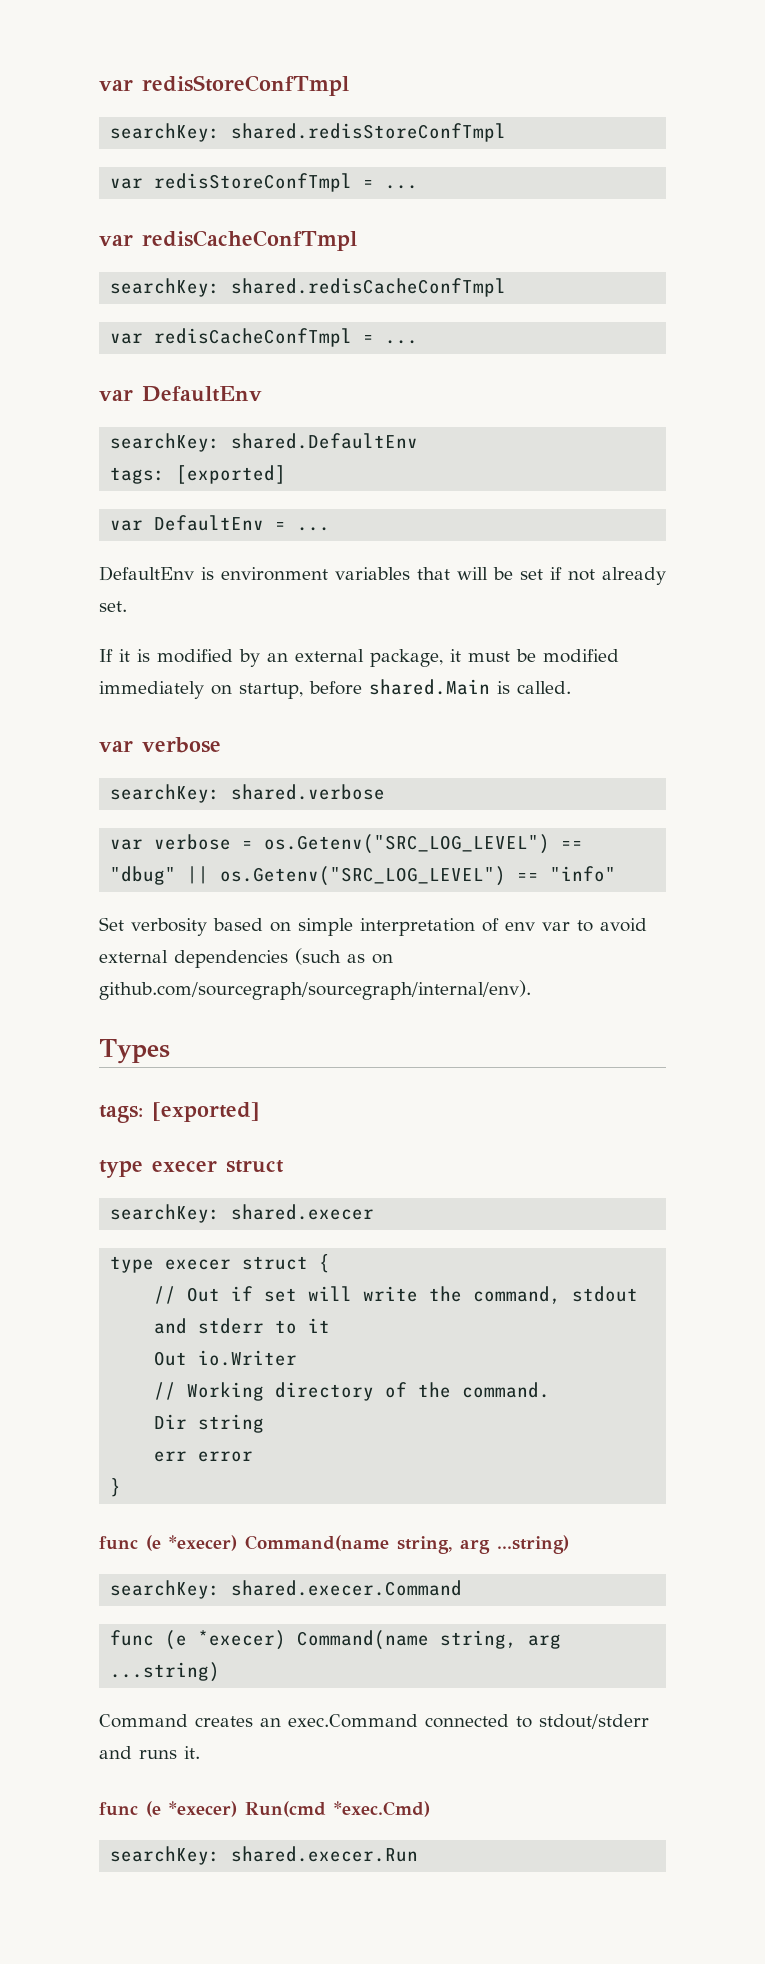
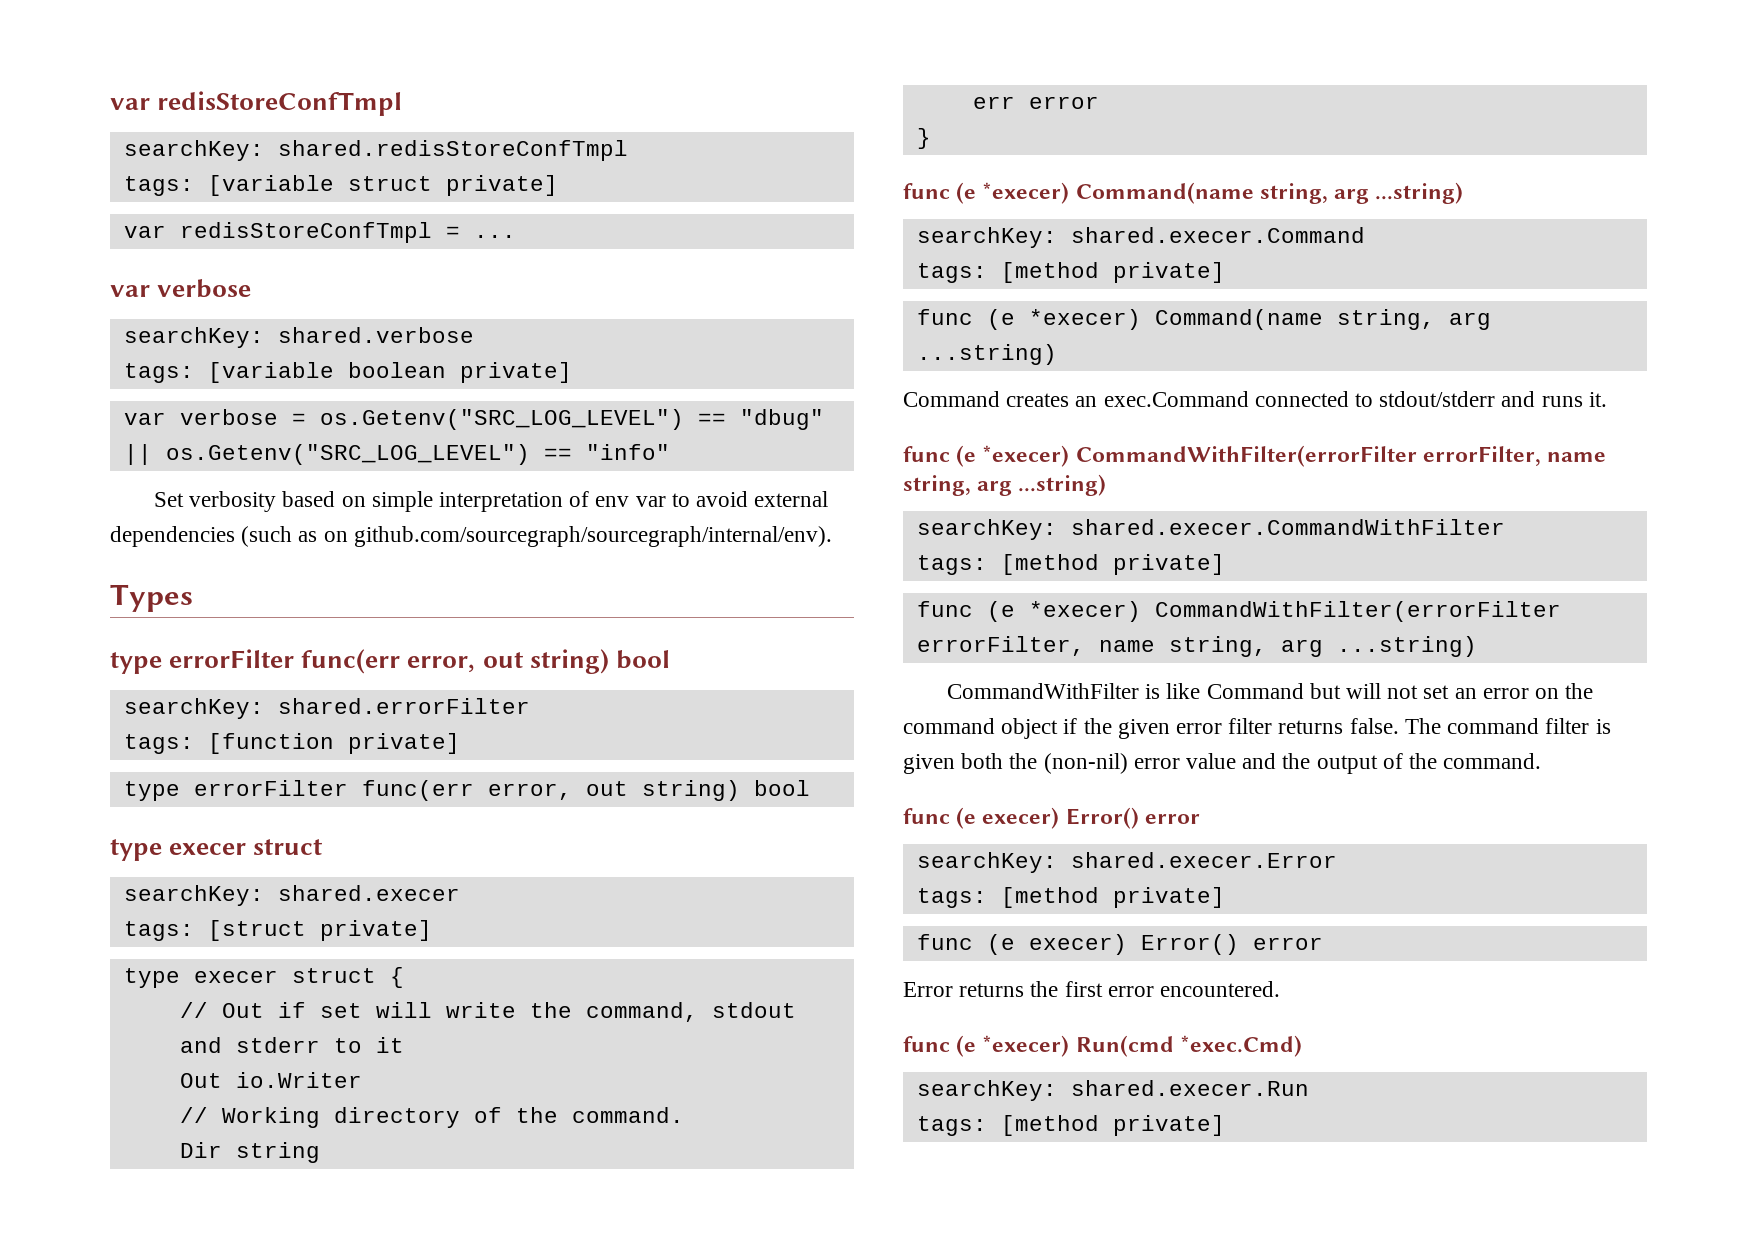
+ tags: [variable struct private]
  var redisStoreConfTmpl = ...
- var redisCacheConfTmpl
- searchKey: shared.redisCacheConfTmpl
- var redisCacheConfTmpl = ...
- var DefaultEnv
- searchKey: shared.DefaultEnv
- tags: [exported]
- var DefaultEnv = ...
- DefaultEnv is environment variables that will be set if not already set.
- If it is modified by an external package, it must be modified immediately on startup, before shared.Main is called.
+ tags: [variable boolean private]
  Types
- tags: [exported]
+ type errorFilter func(err error, out string) bool
+ searchKey: shared.errorFilter
+ tags: [function private]
+ type errorFilter func(err error, out string) bool
+ tags: [struct private]
  searchKey: shared.execer.Command
+ tags: [method private]
  Command creates an exec.Command connected to stdout/stderr and runs it.
+ func (e *execer) CommandWithFilter(errorFilter errorFilter, name string, arg ...string)
+ searchKey: shared.execer.CommandWithFilter
+ tags: [method private]
+ func (e *execer) CommandWithFilter(errorFilter errorFilter, name string, arg ...string)
+ CommandWithFilter is like Command but will not set an error on the command object if the given error filter returns false. The command filter is given both the (non-nil) error value and the output of the command.
+ func (e execer) Error() error
+ searchKey: shared.execer.Error
+ tags: [method private]
+ func (e execer) Error() error
+ Error returns the first error encountered.
  searchKey: shared.execer.Run
+ tags: [method private]

